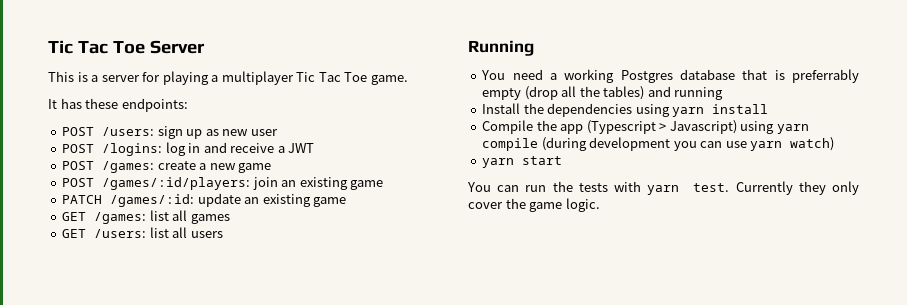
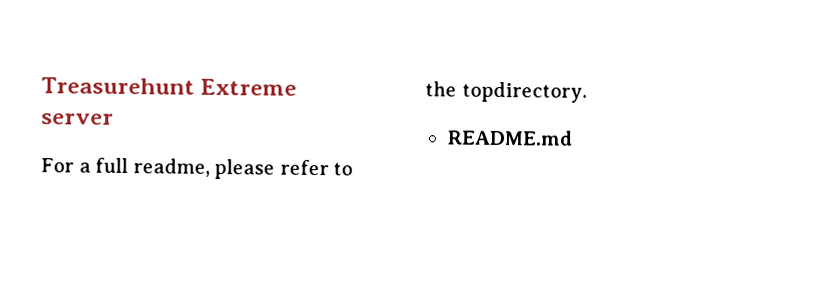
- Tic Tac Toe Server
- This is a server for playing a multiplayer Tic Tac Toe game.
- It has these endpoints:
- POST /users: sign up as new user
- POST /logins: log in and receive a JWT
- POST /games: create a new game
- POST /games/:id/players: join an existing game
- PATCH /games/:id: update an existing game
- GET /games: list all games
- GET /users: list all users
- Running
- You need a working Postgres database that is preferrably empty (drop all the tables) and running
- Install the dependencies using yarn install
- Compile the app (Typescript > Javascript) using yarn compile (during development you can use yarn watch)
- yarn start
- You can run the tests with yarn test. Currently they only cover the game logic.
+ Treasurehunt Extreme server
+ For a full readme, please refer to the topdirectory.
+ README.md

